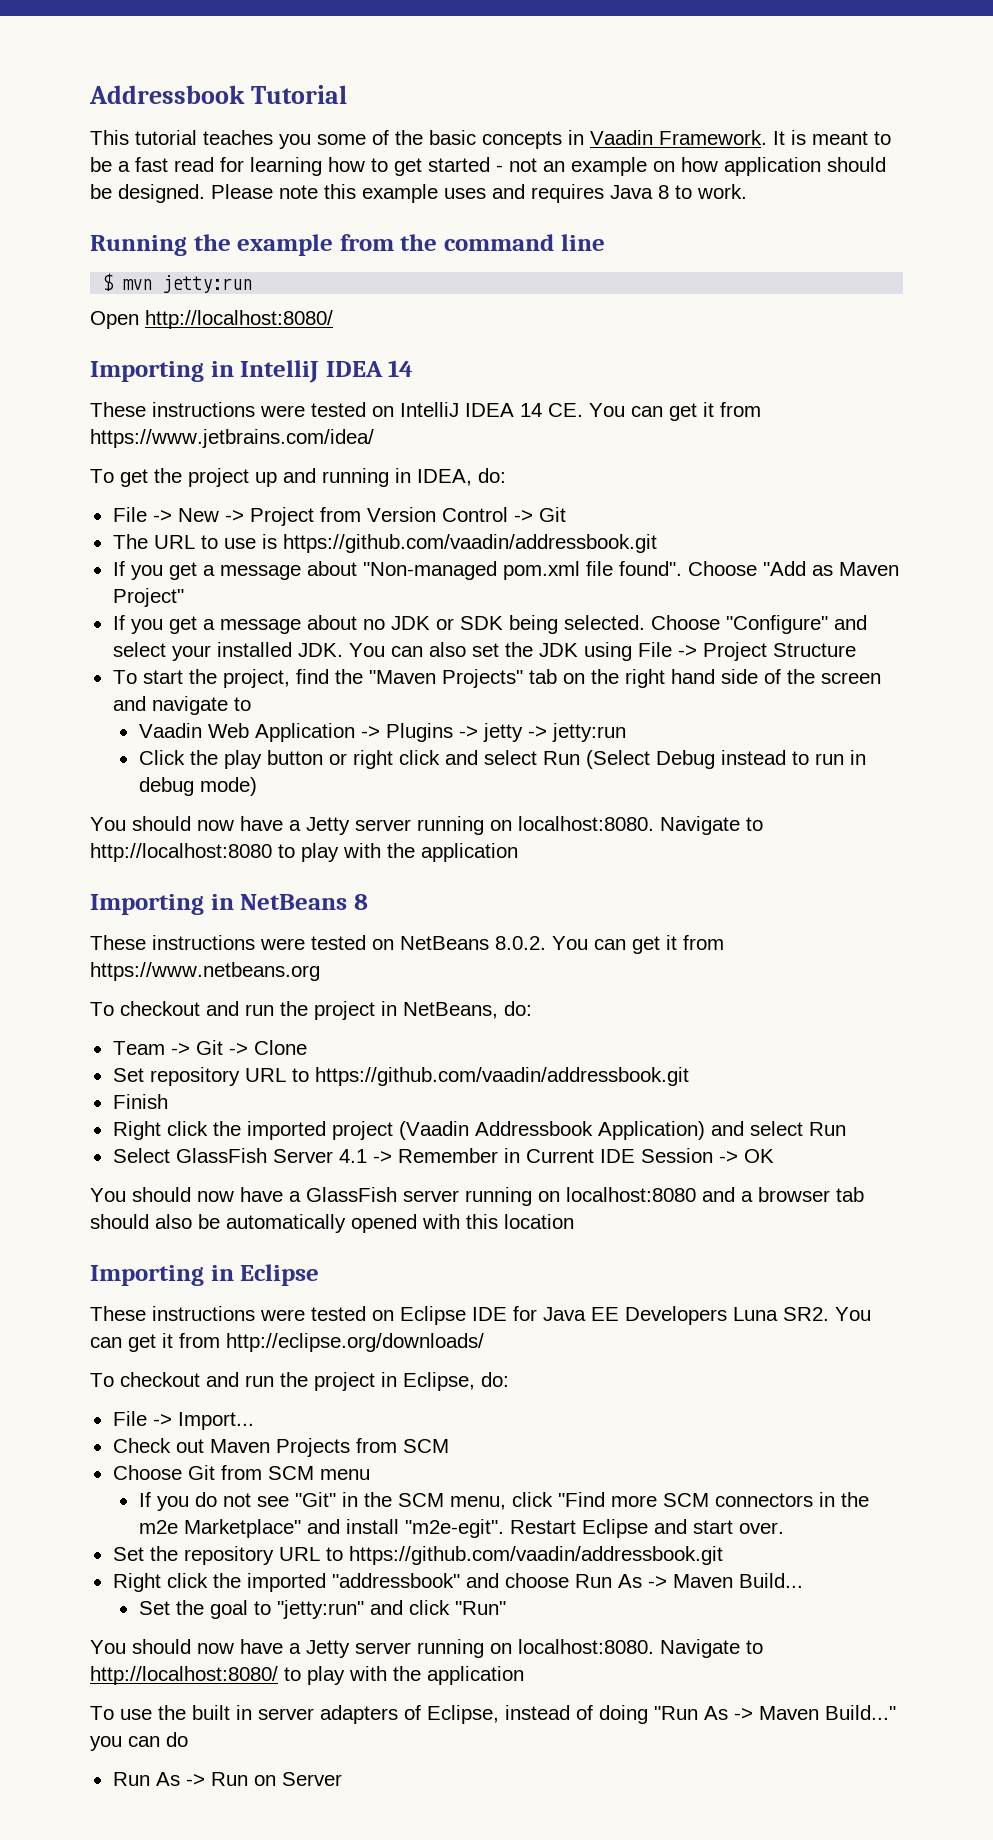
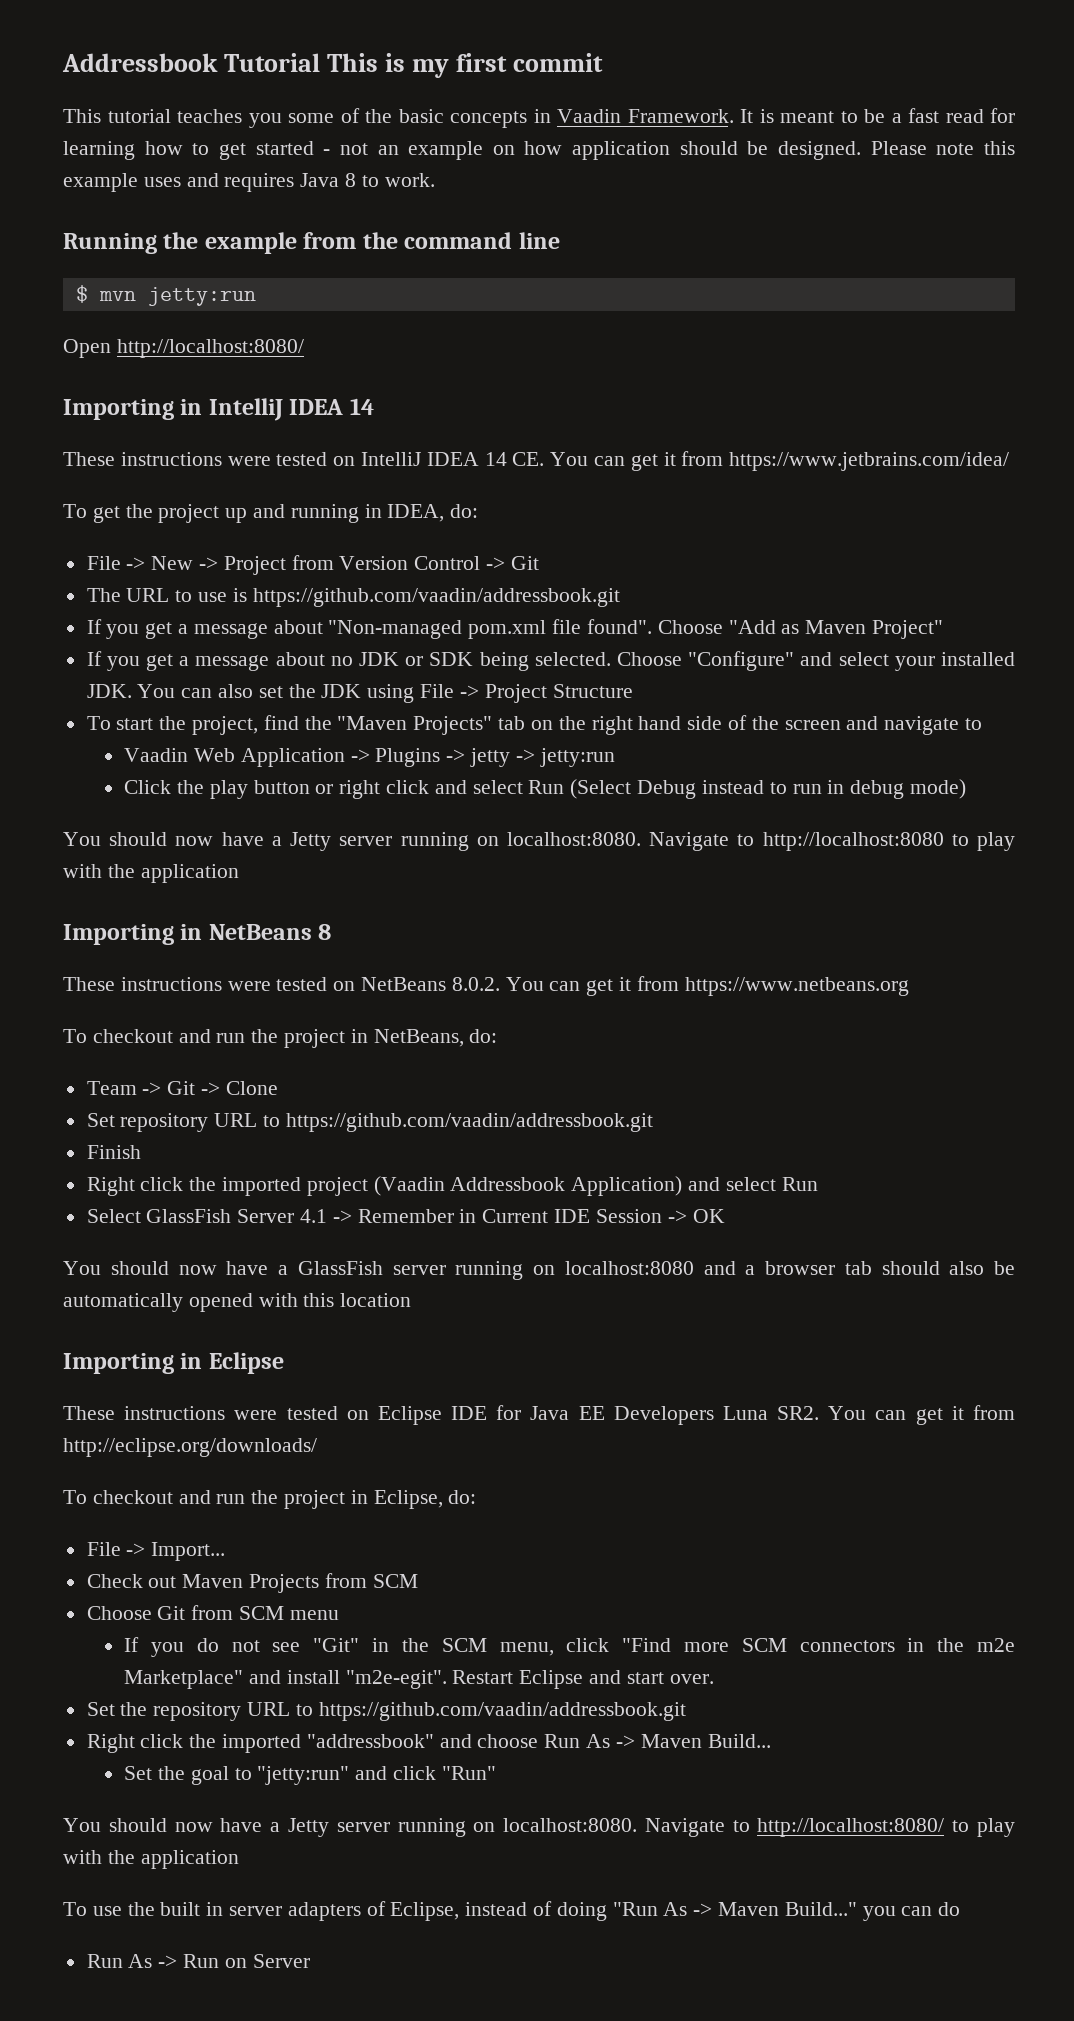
- Addressbook Tutorial
+ Addressbook Tutorial This is my first commit

